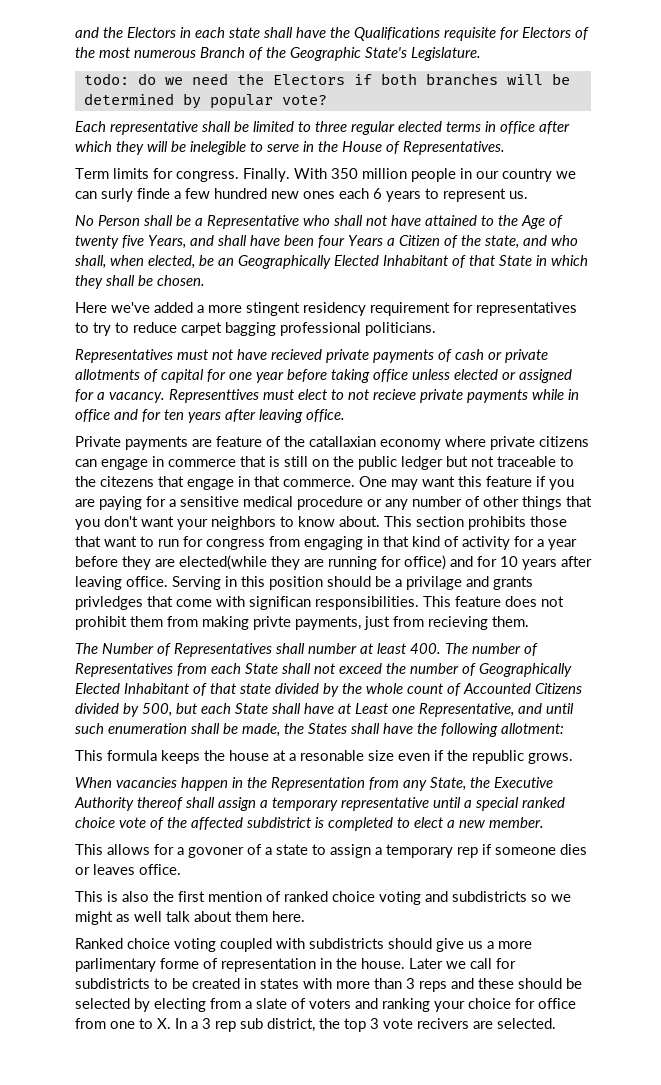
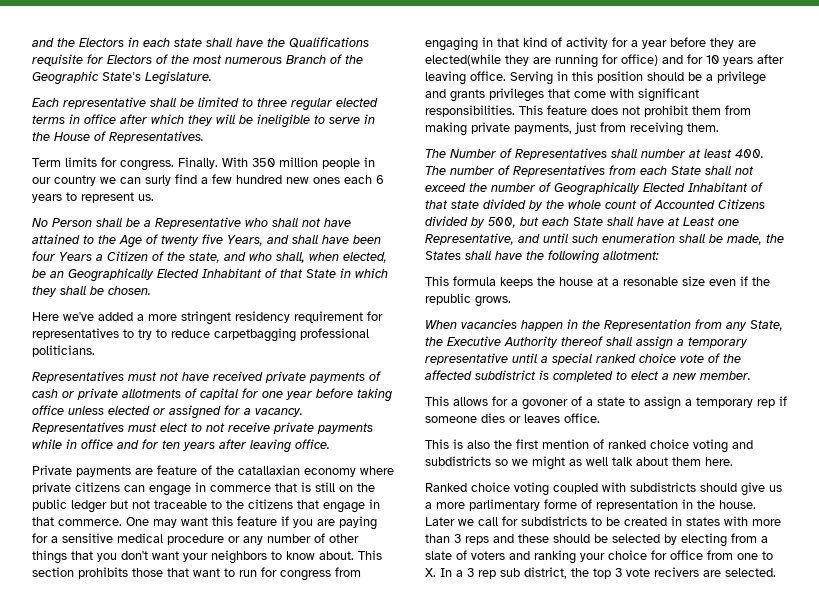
- todo: do we need the Electors if both branches will be determined by popular vote?
- Each representative shall be limited to three regular elected terms in office after which they will be inelegible to serve in the House of Representatives.
+ Each representative shall be limited to three regular elected terms in office after which they will be ineligible to serve in the House of Representatives.
- With 350 million people in our country we can surly finde a few hundred new ones each 6 years to represent us.
+ With 350 million people in our country we can surly find a few hundred new ones each 6 years to represent us.
- Here we've added a more stingent residency requirement for representatives to try to reduce carpet bagging professional politicians.
+ Here we've added a more stringent residency requirement for representatives to try to reduce carpetbagging professional politicians.
- Representatives must not have recieved private payments of cash or private allotments of capital for one year before taking office unless elected or assigned for a vacancy.
+ Representatives must not have received private payments of cash or private allotments of capital for one year before taking office unless elected or assigned for a vacancy.
- Representtives must elect to not recieve private payments while in office and for ten years after leaving office.
+ Representatives must elect to not receive private payments while in office and for ten years after leaving office.
- Private payments are feature of the catallaxian economy where private citizens can engage in commerce that is still on the public ledger but not traceable to the citezens that engage in that commerce.
+ Private payments are feature of the catallaxian economy where private citizens can engage in commerce that is still on the public ledger but not traceable to the citizens that engage in that commerce.
- Serving in this position should be a privilage and grants privledges that come with significan responsibilities.
+ Serving in this position should be a privilege and grants privileges that come with significant responsibilities.
- This feature does not prohibit them from making privte payments, just from recieving them.
+ This feature does not prohibit them from making private payments, just from receiving them.

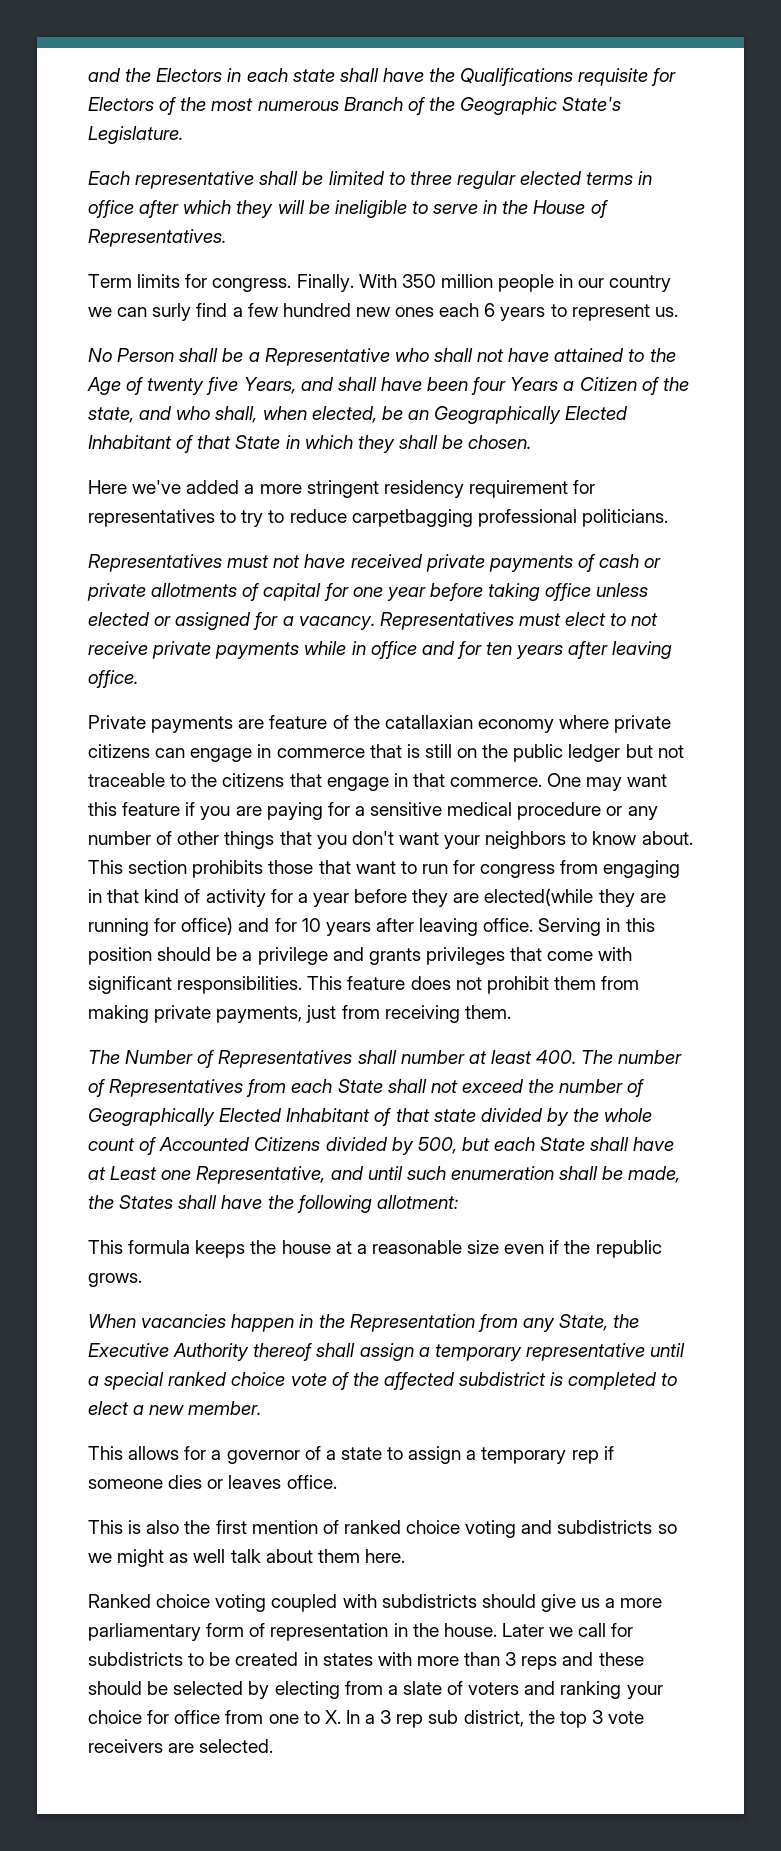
- This formula keeps the house at a resonable size even if the republic grows.
+ This formula keeps the house at a reasonable size even if the republic grows.
- This allows for a govoner of a state to assign a temporary rep if someone dies or leaves office.
+ This allows for a governor of a state to assign a temporary rep if someone dies or leaves office.
- Ranked choice voting coupled with subdistricts should give us a more parlimentary forme of representation in the house.
+ Ranked choice voting coupled with subdistricts should give us a more parliamentary form of representation in the house.
- Later we call for subdistricts to be created in states with more than 3 reps and these should be selected by electing from a slate of voters and ranking your choice for office from one to X. In a 3 rep sub district, the top 3 vote recivers are selected.
+ Later we call for subdistricts to be created in states with more than 3 reps and these should be selected by electing from a slate of voters and ranking your choice for office from one to X. In a 3 rep sub district, the top 3 vote receivers are selected.

